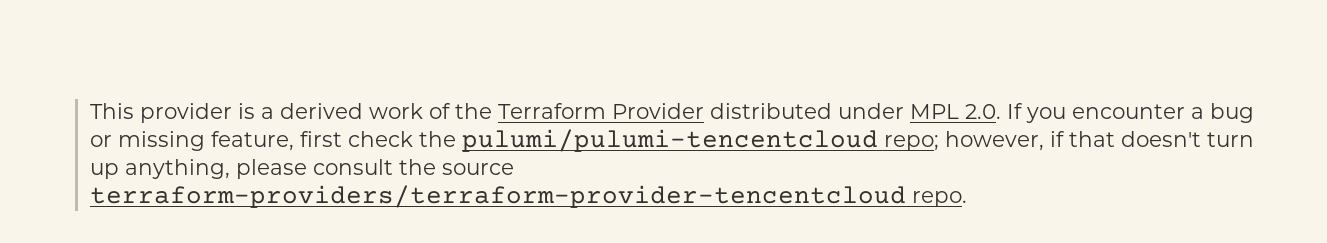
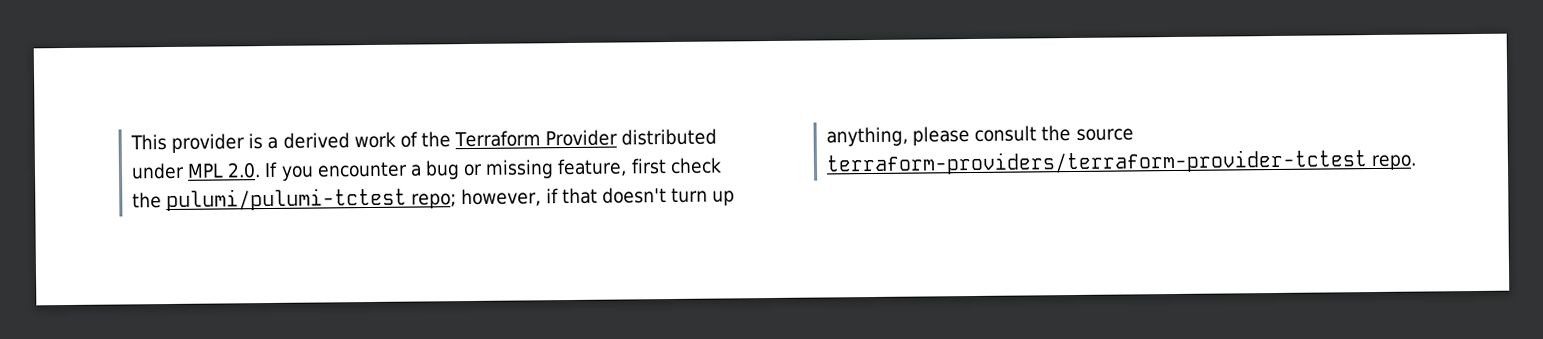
- This provider is a derived work of the Terraform Provider distributed under MPL 2.0. If you encounter a bug or missing feature, first check the pulumi/pulumi-tencentcloud repo; however, if that doesn't turn up anything, please consult the source terraform-providers/terraform-provider-tencentcloud repo.
+ This provider is a derived work of the Terraform Provider distributed under MPL 2.0. If you encounter a bug or missing feature, first check the pulumi/pulumi-tctest repo; however, if that doesn't turn up anything, please consult the source terraform-providers/terraform-provider-tctest repo.

